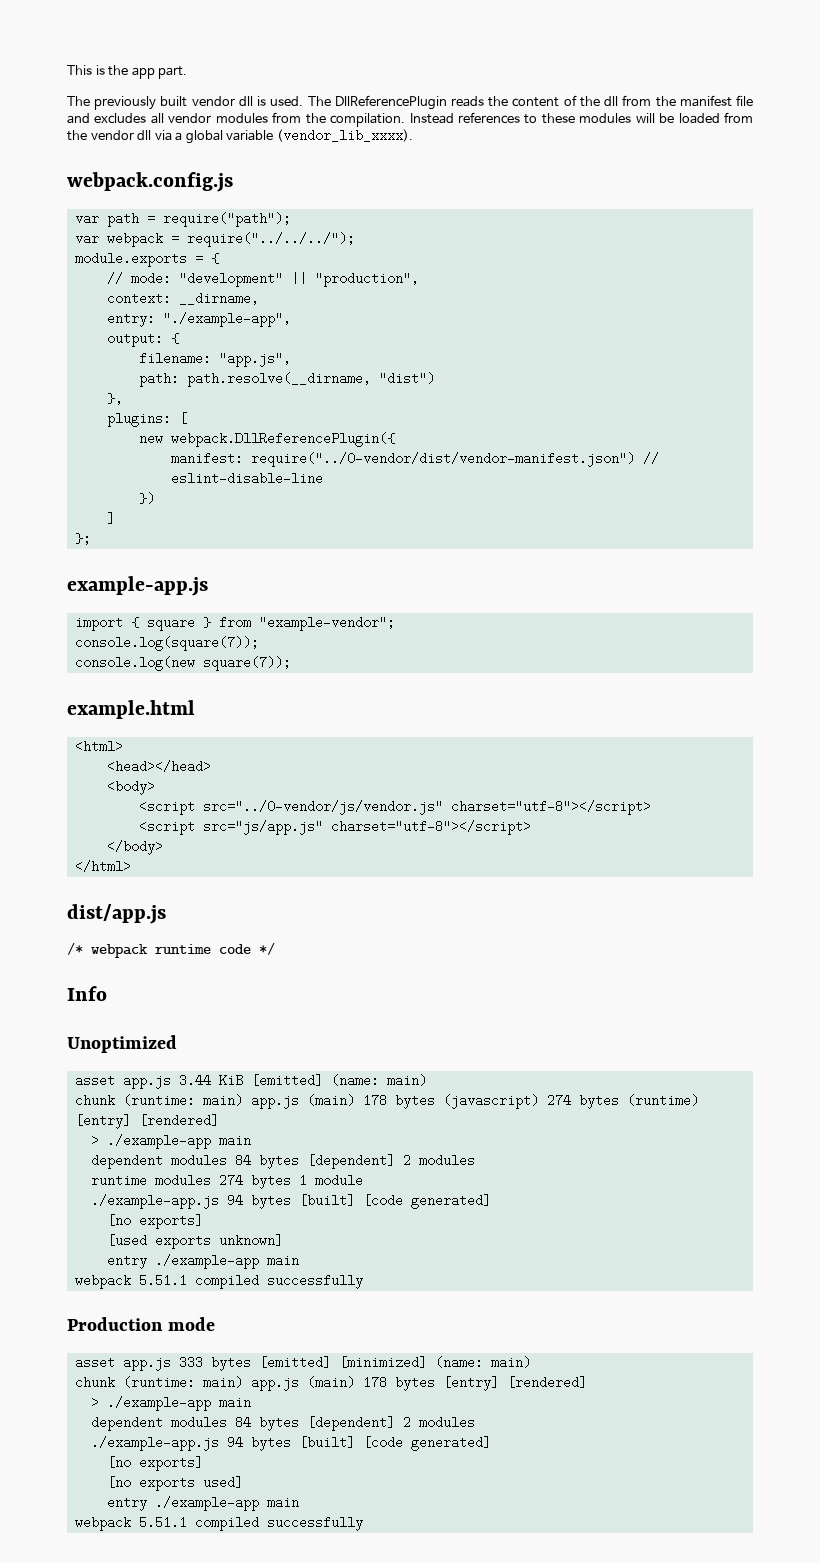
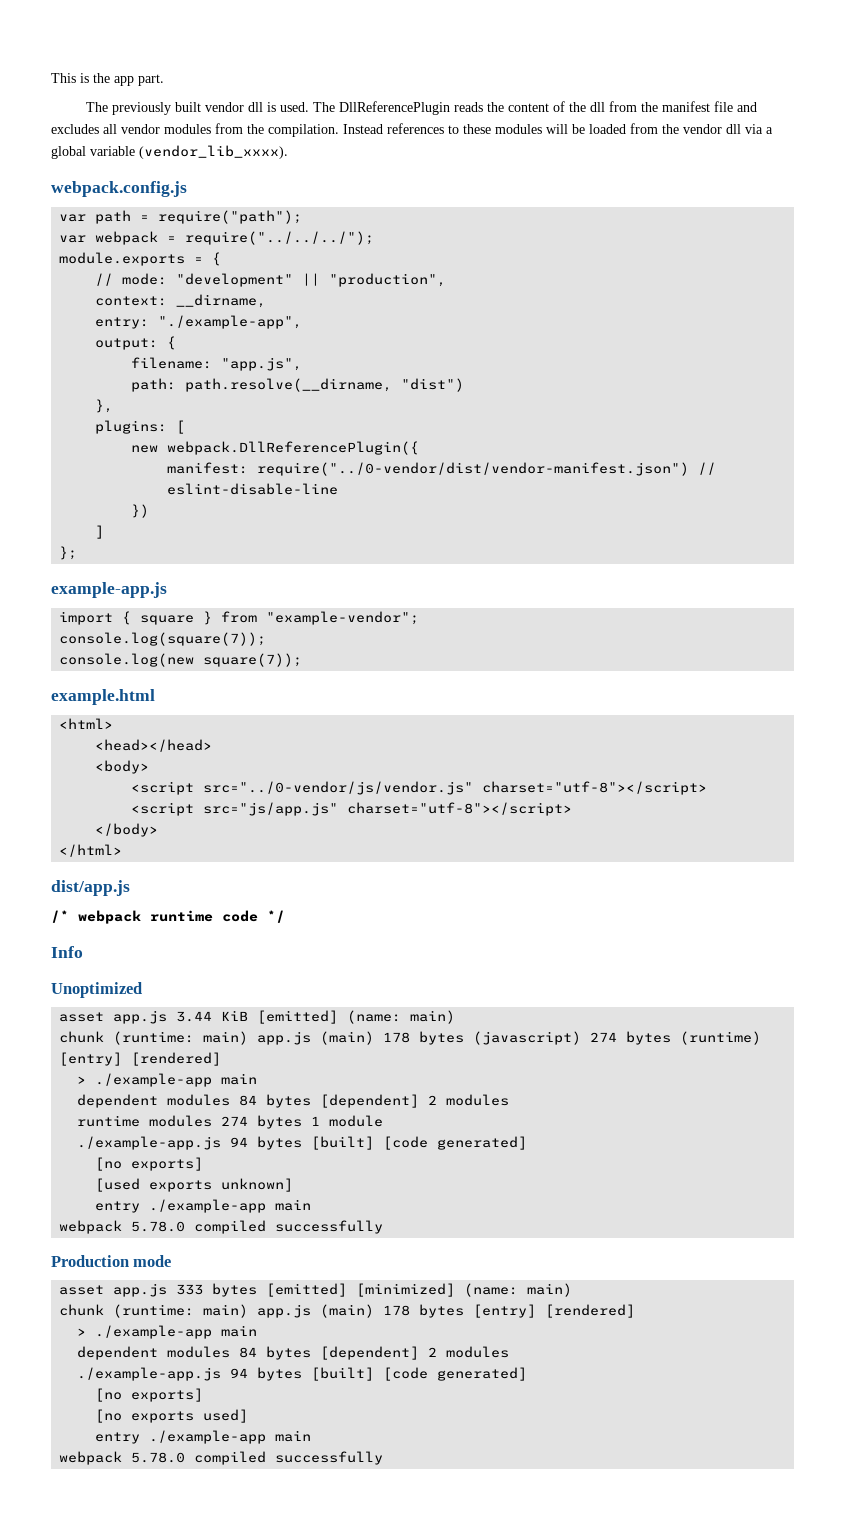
  [used exports unknown]
  entry ./example-app main
- webpack 5.51.1 compiled successfully
+ webpack 5.78.0 compiled successfully
  [no exports used]
  entry ./example-app main
- webpack 5.51.1 compiled successfully
+ webpack 5.78.0 compiled successfully

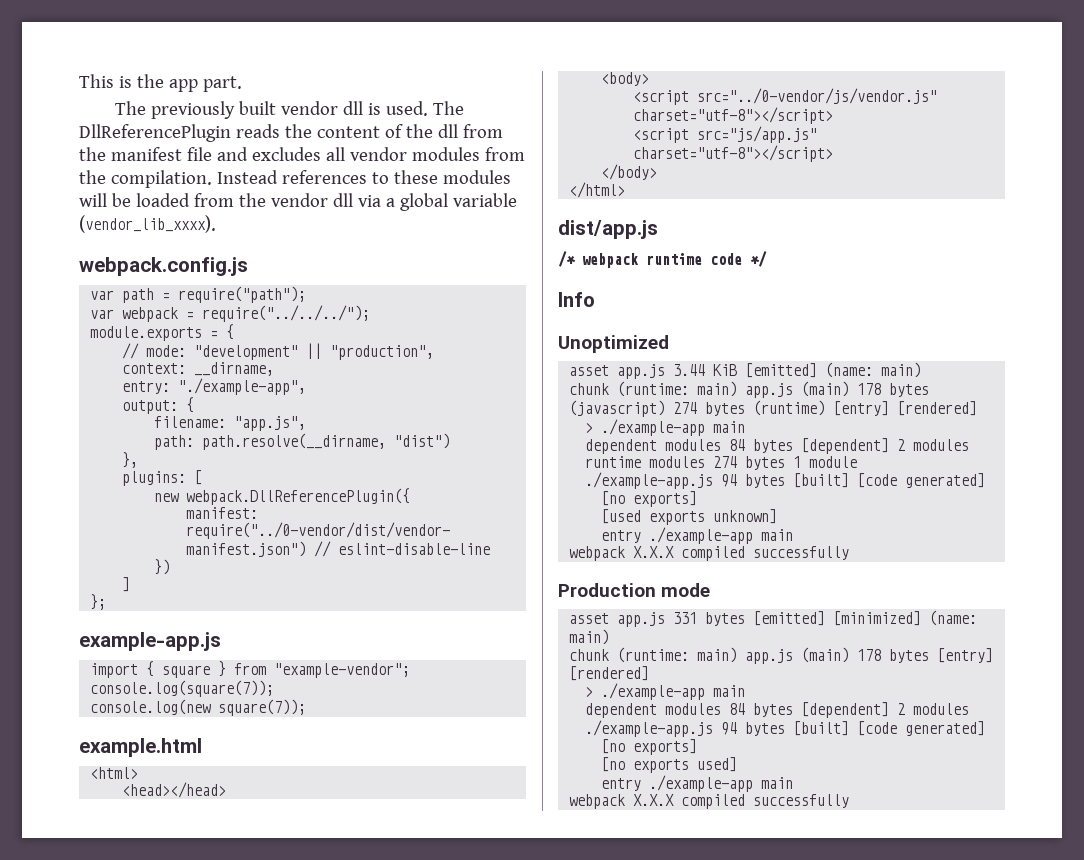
  [used exports unknown]
  entry ./example-app main
- webpack 5.78.0 compiled successfully
+ webpack X.X.X compiled successfully
- asset app.js 333 bytes [emitted] [minimized] (name: main)
+ asset app.js 331 bytes [emitted] [minimized] (name: main)
  [no exports used]
  entry ./example-app main
- webpack 5.78.0 compiled successfully
+ webpack X.X.X compiled successfully

